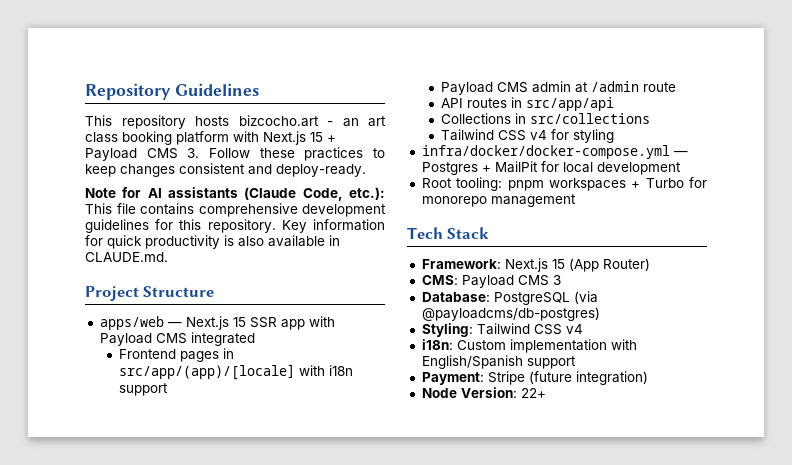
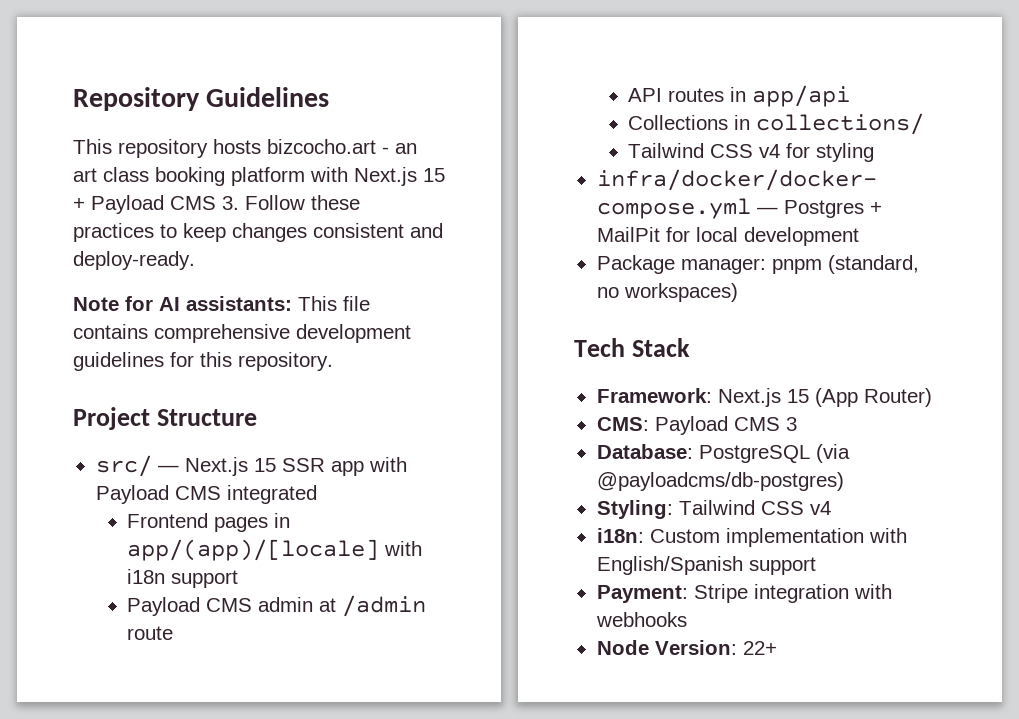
- Note for AI assistants (Claude Code, etc.): This file contains comprehensive development guidelines for this repository. Key information for quick productivity is also available in CLAUDE.md.
+ Note for AI assistants: This file contains comprehensive development guidelines for this repository.
- apps/web — Next.js 15 SSR app with Payload CMS integrated
+ src/ — Next.js 15 SSR app with Payload CMS integrated
- Frontend pages in src/app/(app)/[locale] with i18n support
+ Frontend pages in app/(app)/[locale] with i18n support
- API routes in src/app/api
+ API routes in app/api
- Collections in src/collections
+ Collections in collections/
- Root tooling: pnpm workspaces + Turbo for monorepo management
+ Package manager: pnpm (standard, no workspaces)
- Payment: Stripe (future integration)
+ Payment: Stripe integration with webhooks

